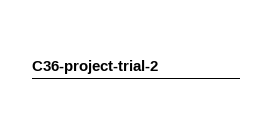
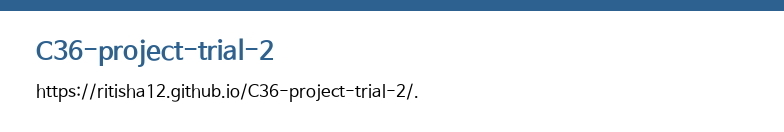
+ https://ritisha12.github.io/C36-project-trial-2/.

